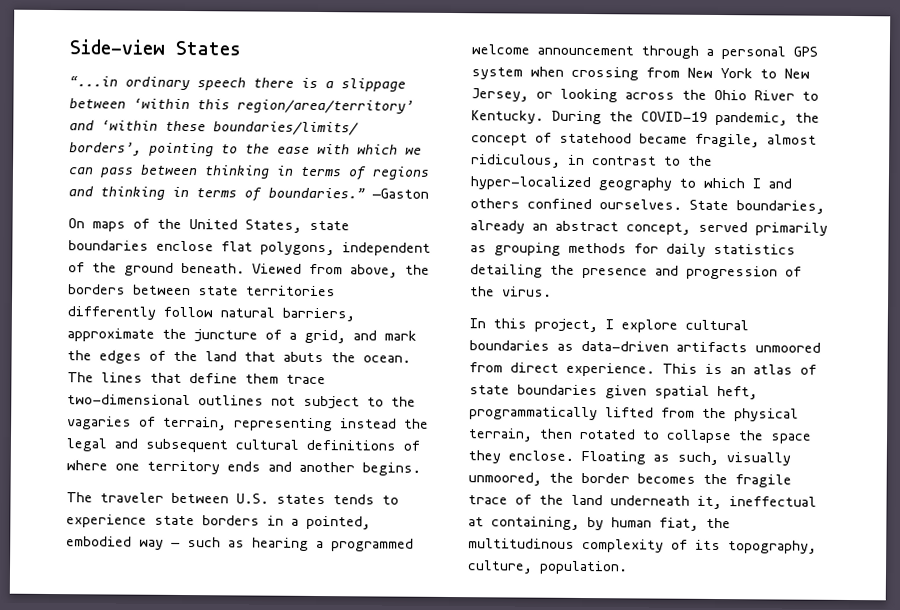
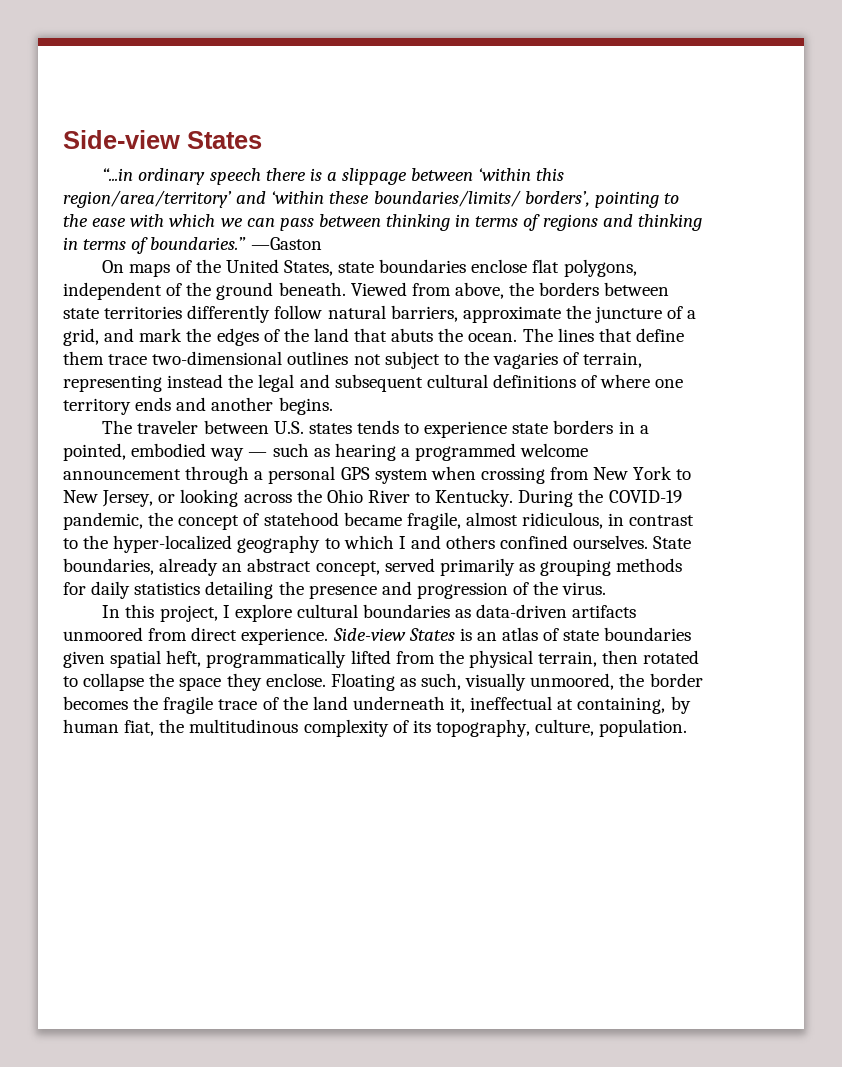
- This is an atlas of state boundaries given spatial heft, programmatically lifted from the physical terrain, then rotated to collapse the space they enclose.
+ Side-view States is an atlas of state boundaries given spatial heft, programmatically lifted from the physical terrain, then rotated to collapse the space they enclose.

